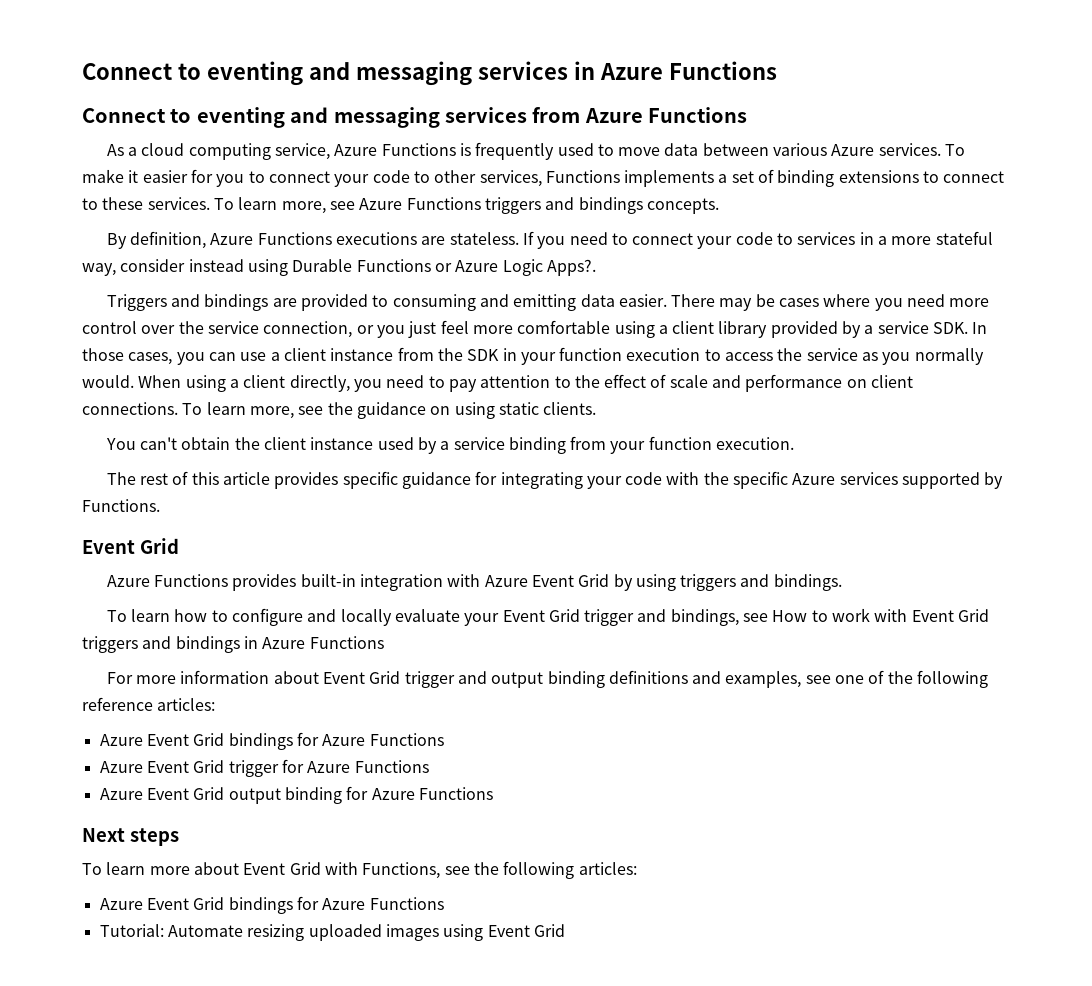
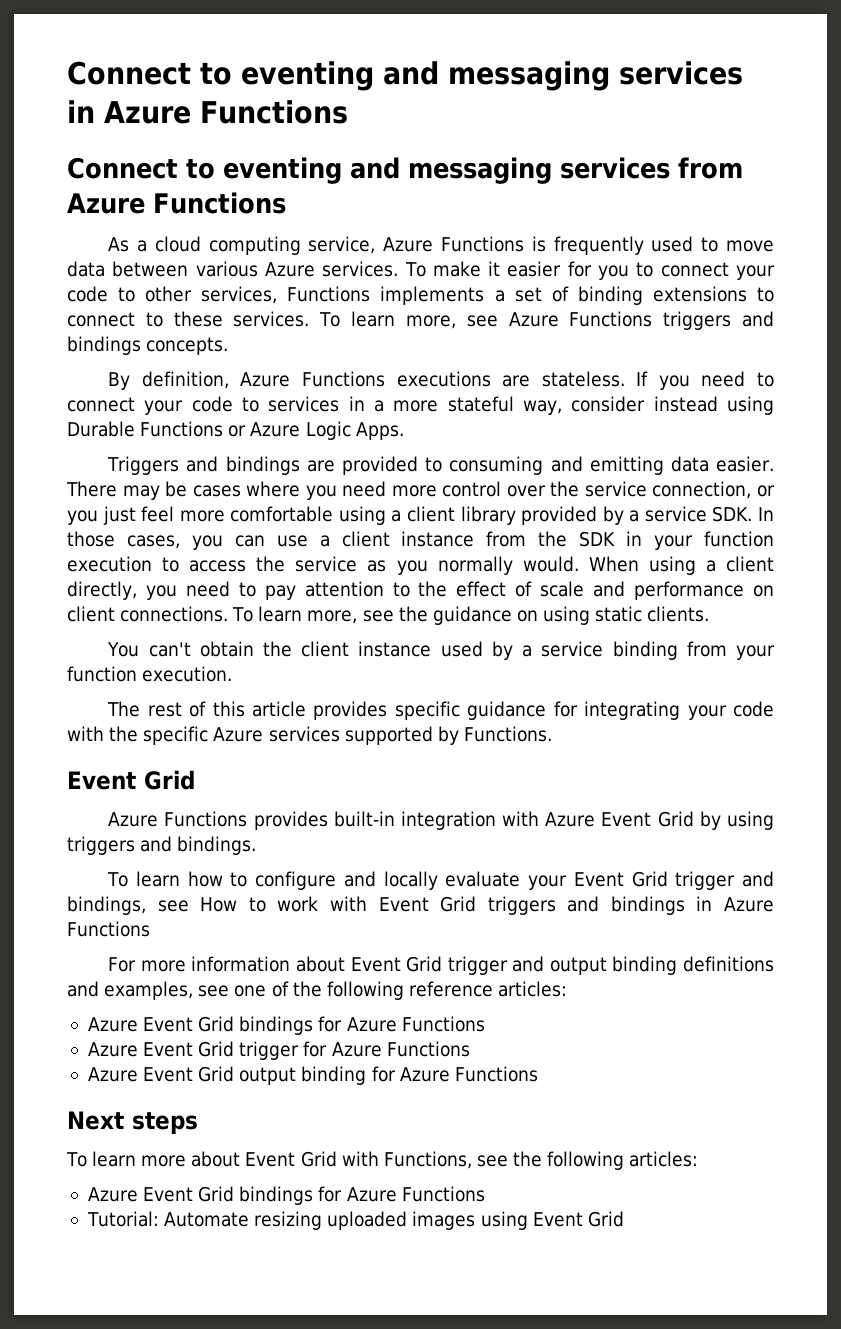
- If you need to connect your code to services in a more stateful way, consider instead using Durable Functions or Azure Logic Apps?.
+ If you need to connect your code to services in a more stateful way, consider instead using Durable Functions or Azure Logic Apps.

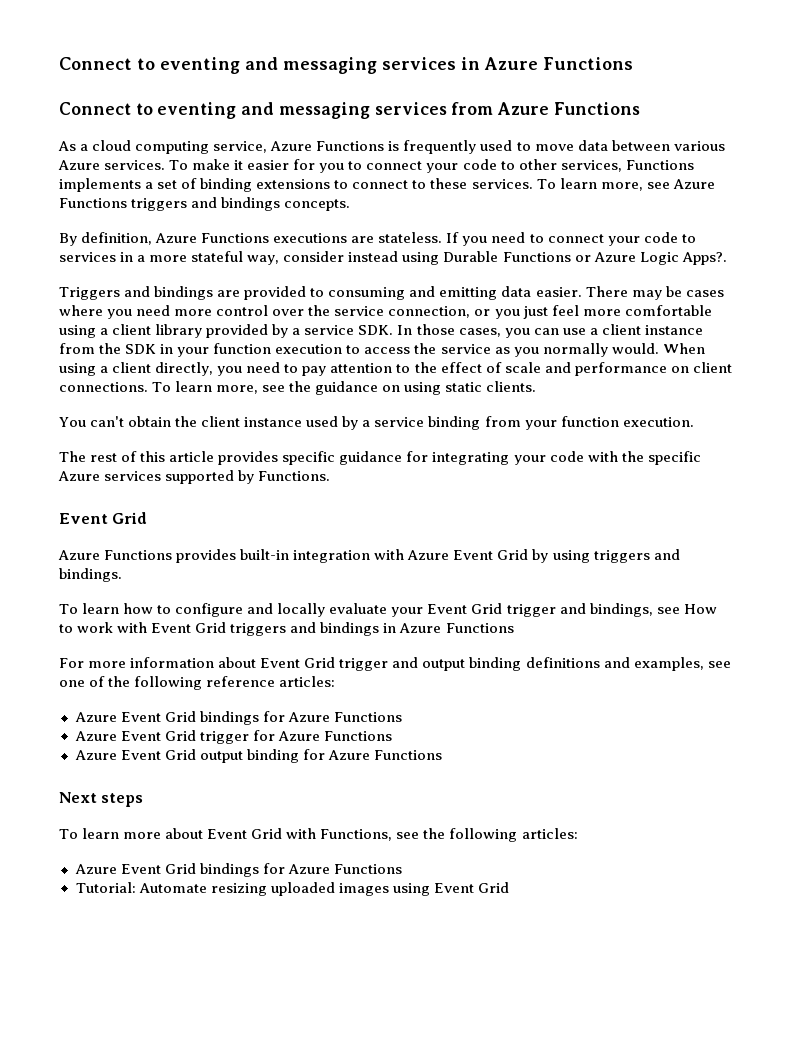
- If you need to connect your code to services in a more stateful way, consider instead using Durable Functions or Azure Logic Apps.
+ If you need to connect your code to services in a more stateful way, consider instead using Durable Functions or Azure Logic Apps?.

